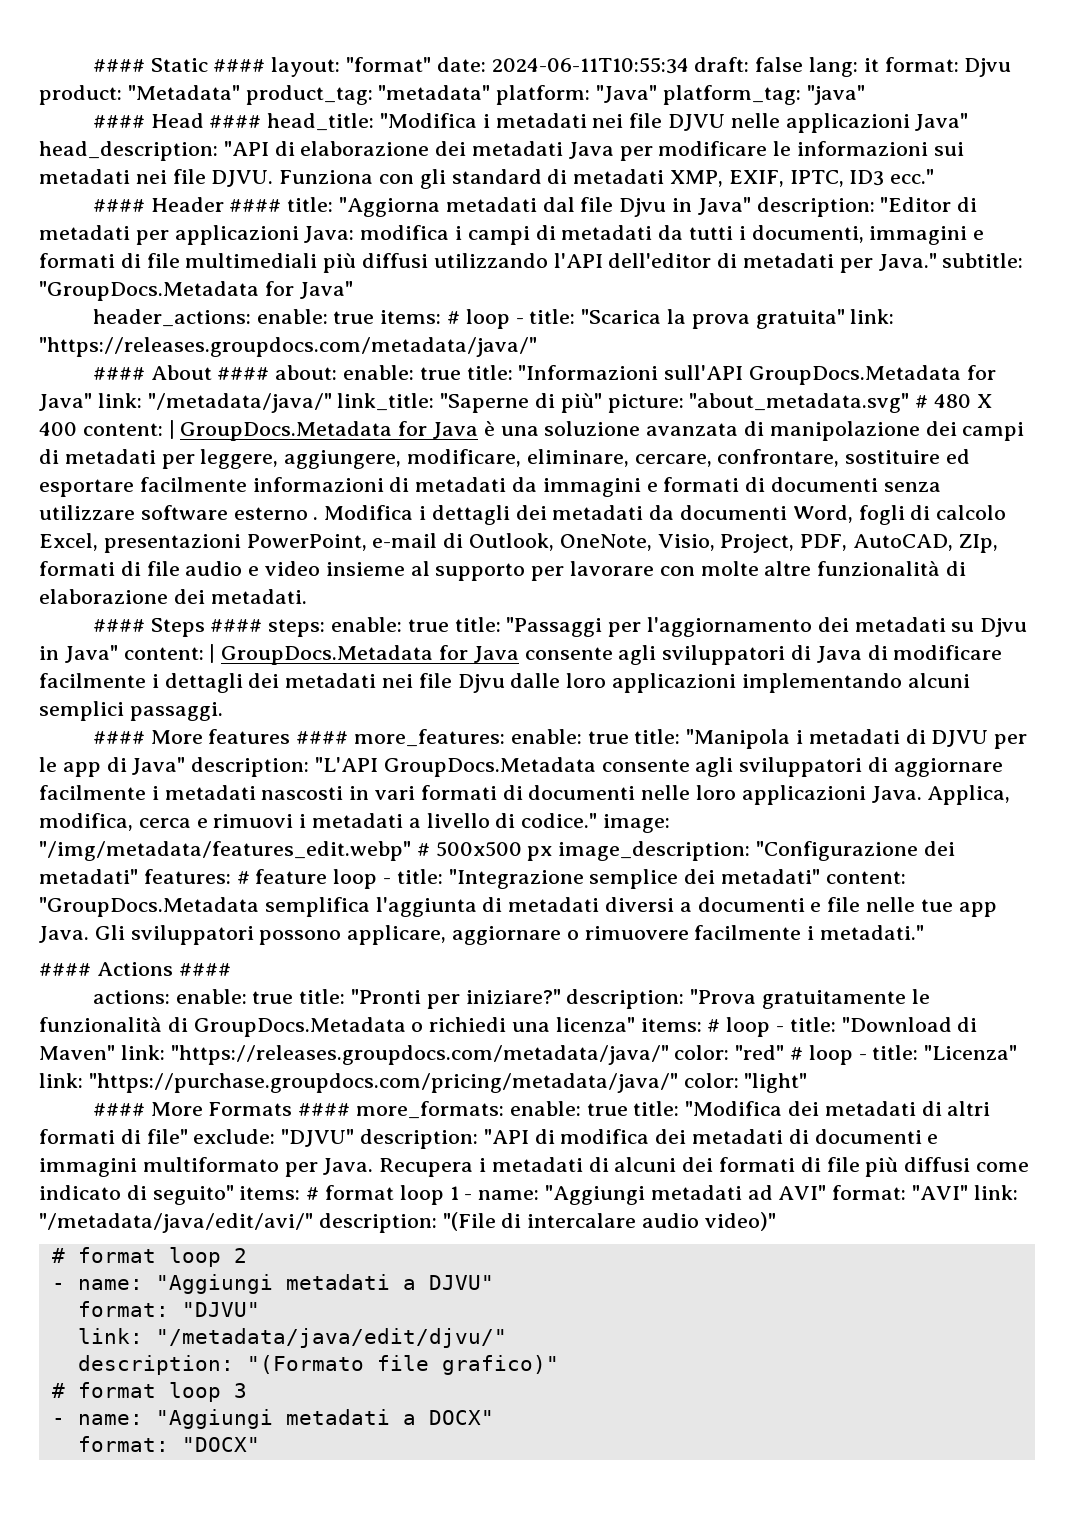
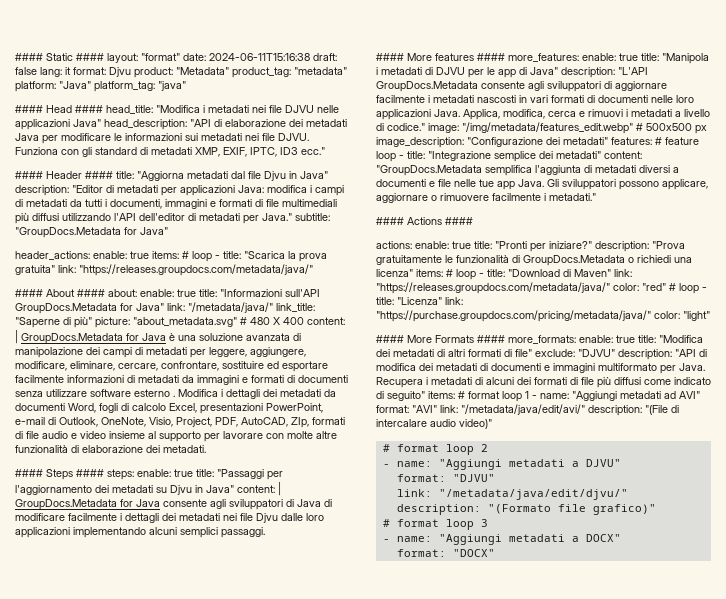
- #### Static #### layout: "format" date: 2024-06-11T10:55:34 draft: false lang: it format: Djvu product: "Metadata" product_tag: "metadata" platform: "Java" platform_tag: "java"
+ #### Static #### layout: "format" date: 2024-06-11T15:16:38 draft: false lang: it format: Djvu product: "Metadata" product_tag: "metadata" platform: "Java" platform_tag: "java"

